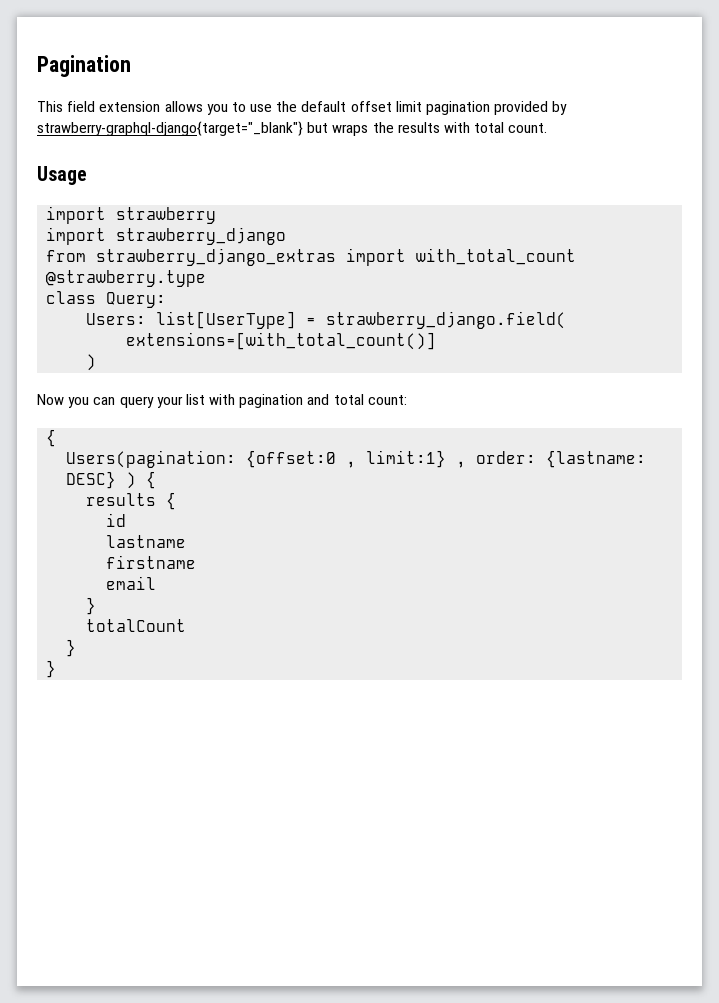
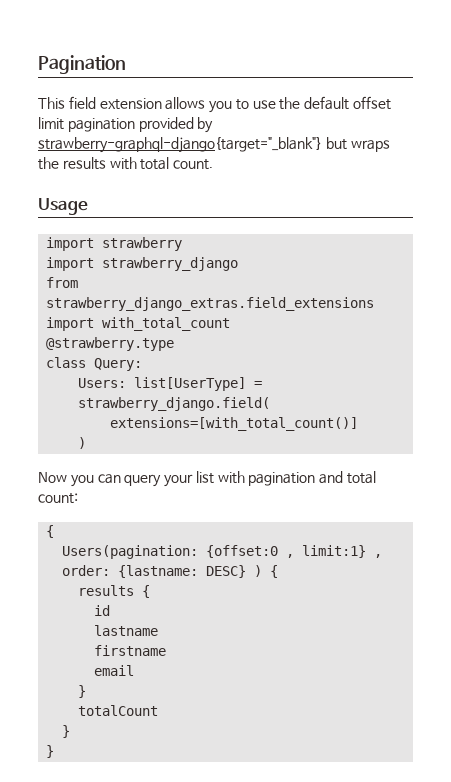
- from strawberry_django_extras import with_total_count
+ from strawberry_django_extras.field_extensions import with_total_count

